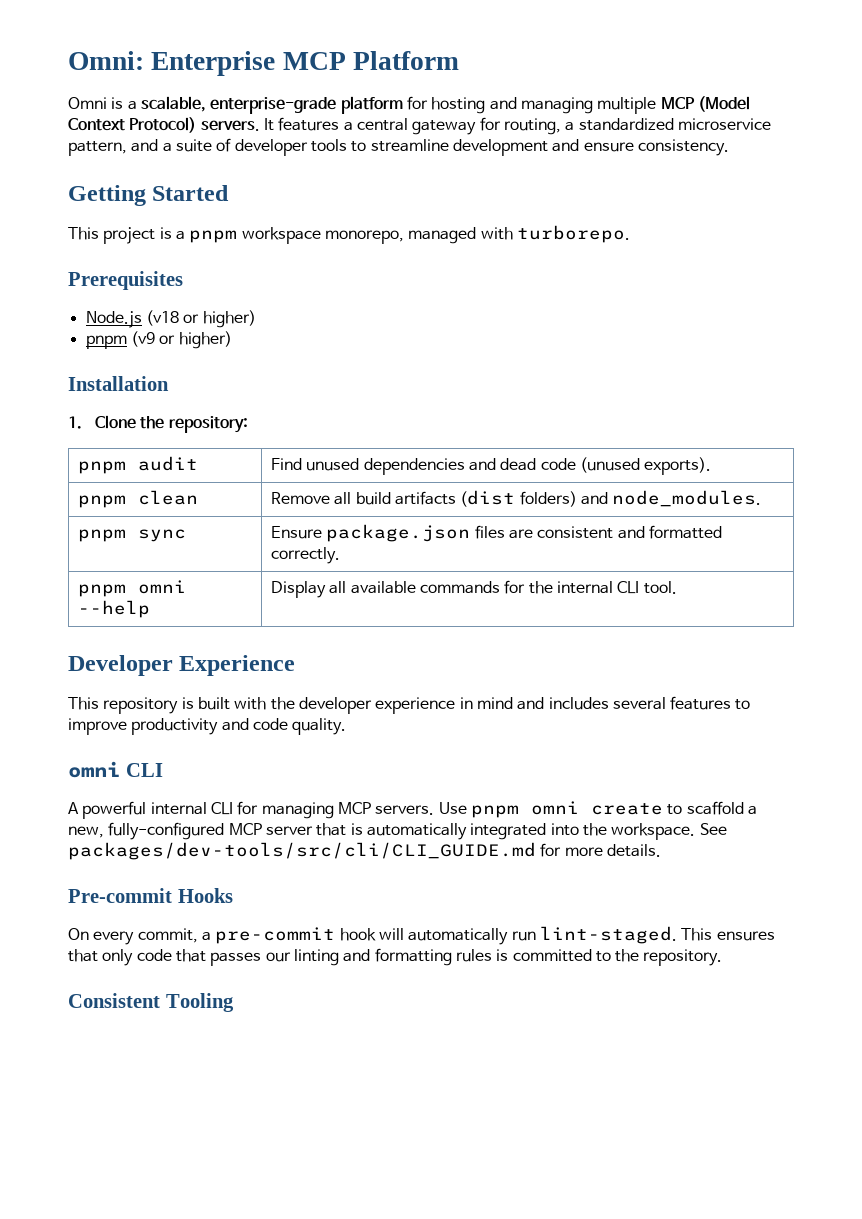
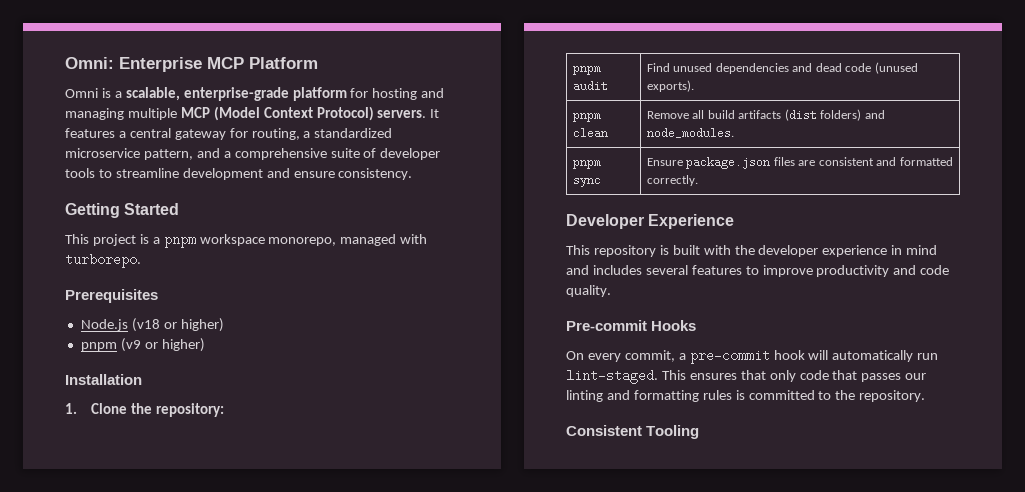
- It features a central gateway for routing, a standardized microservice pattern, and a suite of developer tools to streamline development and ensure consistency.
+ It features a central gateway for routing, a standardized microservice pattern, and a comprehensive suite of developer tools to streamline development and ensure consistency.
- pnpm omni --help | Display all available commands for the internal CLI tool.
- omni CLI
- A powerful internal CLI for managing MCP servers. Use pnpm omni create to scaffold a new, fully-configured MCP server that is automatically integrated into the workspace. See packages/dev-tools/src/cli/CLI_GUIDE.md for more details.

